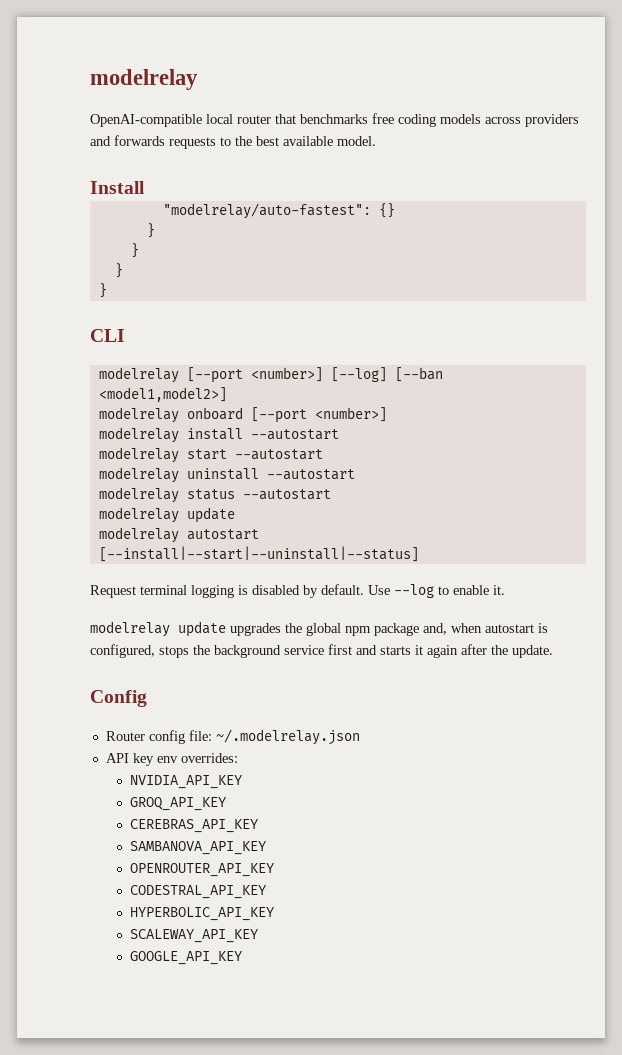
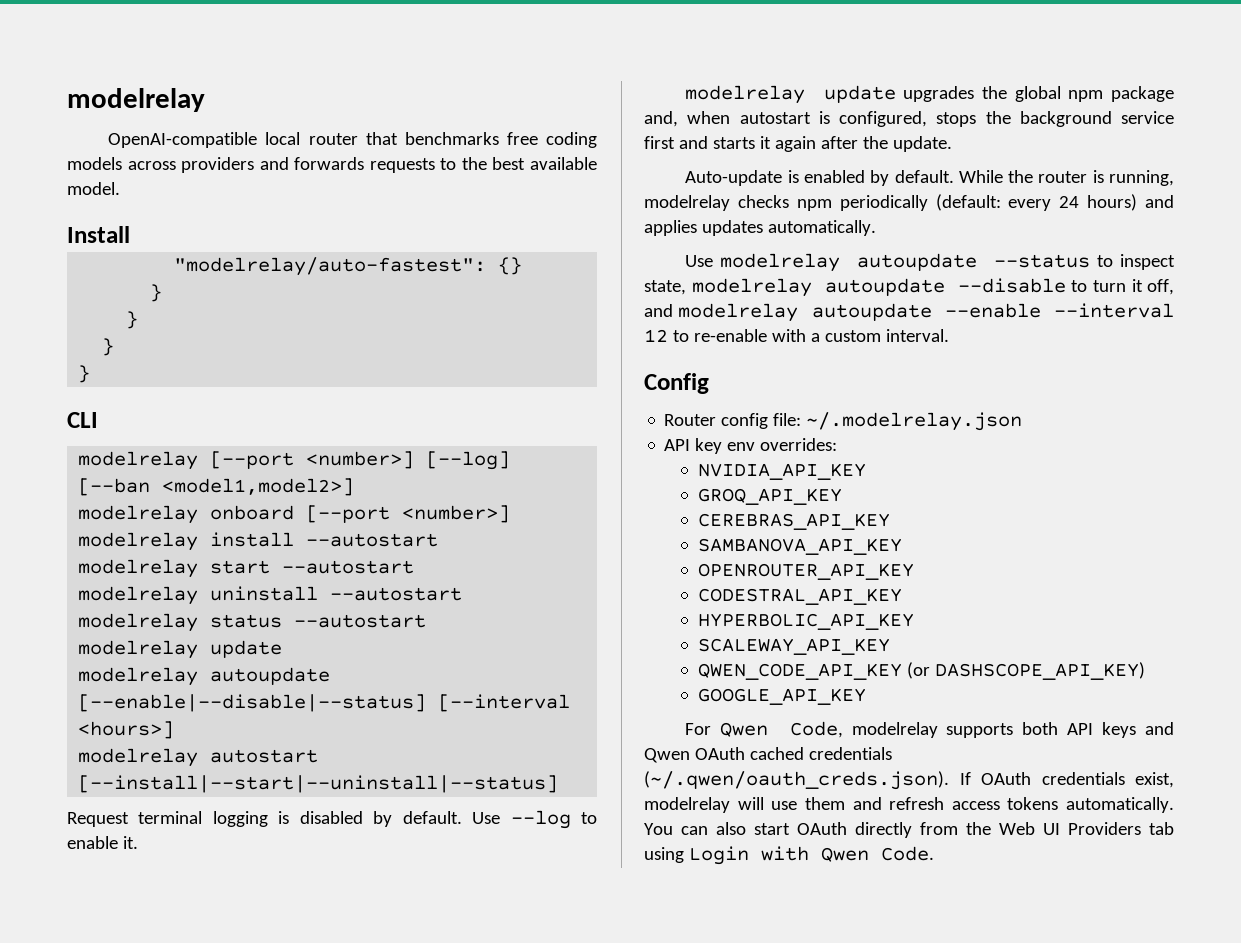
+ modelrelay autoupdate [--enable|--disable|--status] [--interval <hours>]
+ Auto-update is enabled by default. While the router is running, modelrelay checks npm periodically (default: every 24 hours) and applies updates automatically.
+ Use modelrelay autoupdate --status to inspect state, modelrelay autoupdate --disable to turn it off, and modelrelay autoupdate --enable --interval 12 to re-enable with a custom interval.
+ QWEN_CODE_API_KEY (or DASHSCOPE_API_KEY)
  GOOGLE_API_KEY
+ For Qwen Code, modelrelay supports both API keys and Qwen OAuth cached credentials (~/.qwen/oauth_creds.json). If OAuth credentials exist, modelrelay will use them and refresh access tokens automatically. You can also start OAuth directly from the Web UI Providers tab using Login with Qwen Code.

